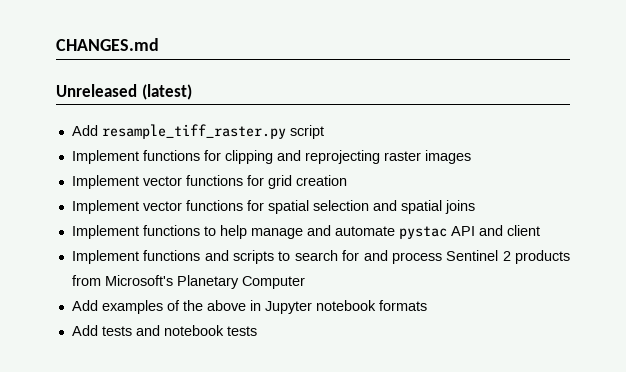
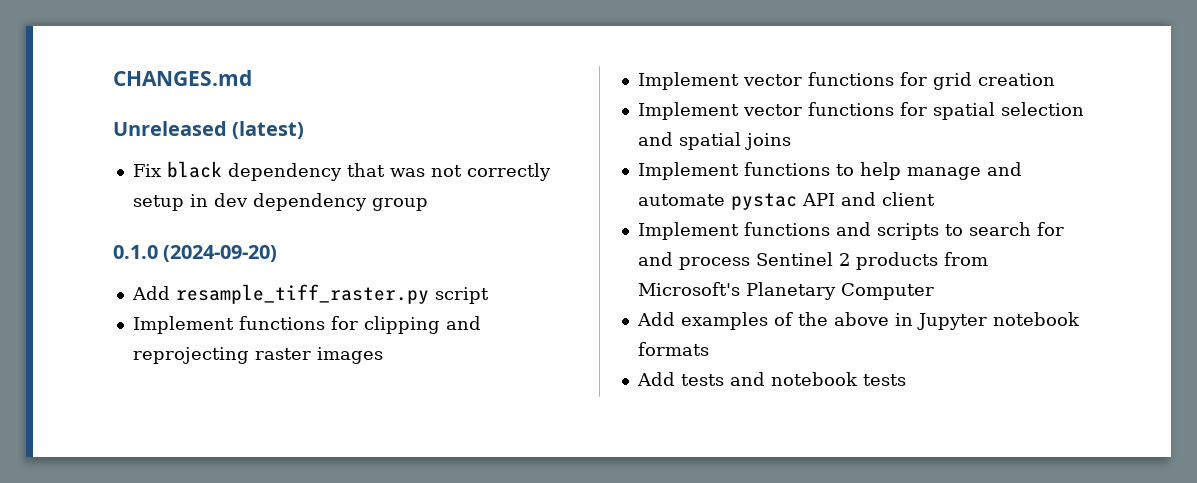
+ Fix black dependency that was not correctly setup in dev dependency group
+ 0.1.0 (2024-09-20)

